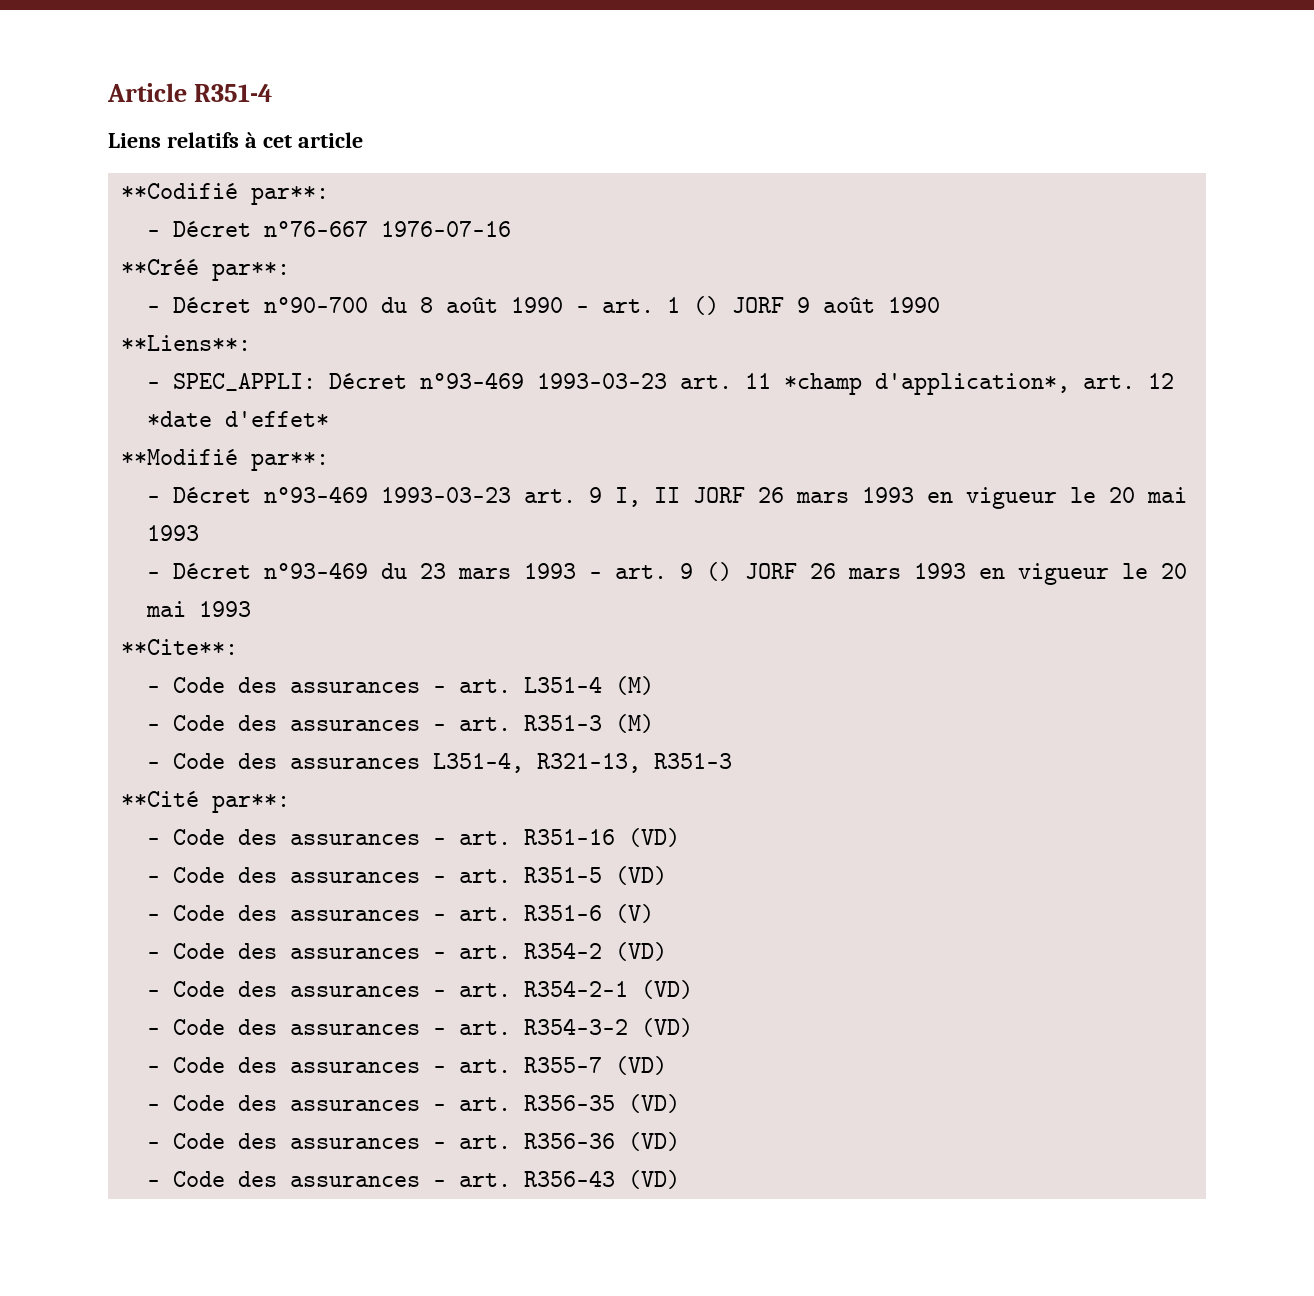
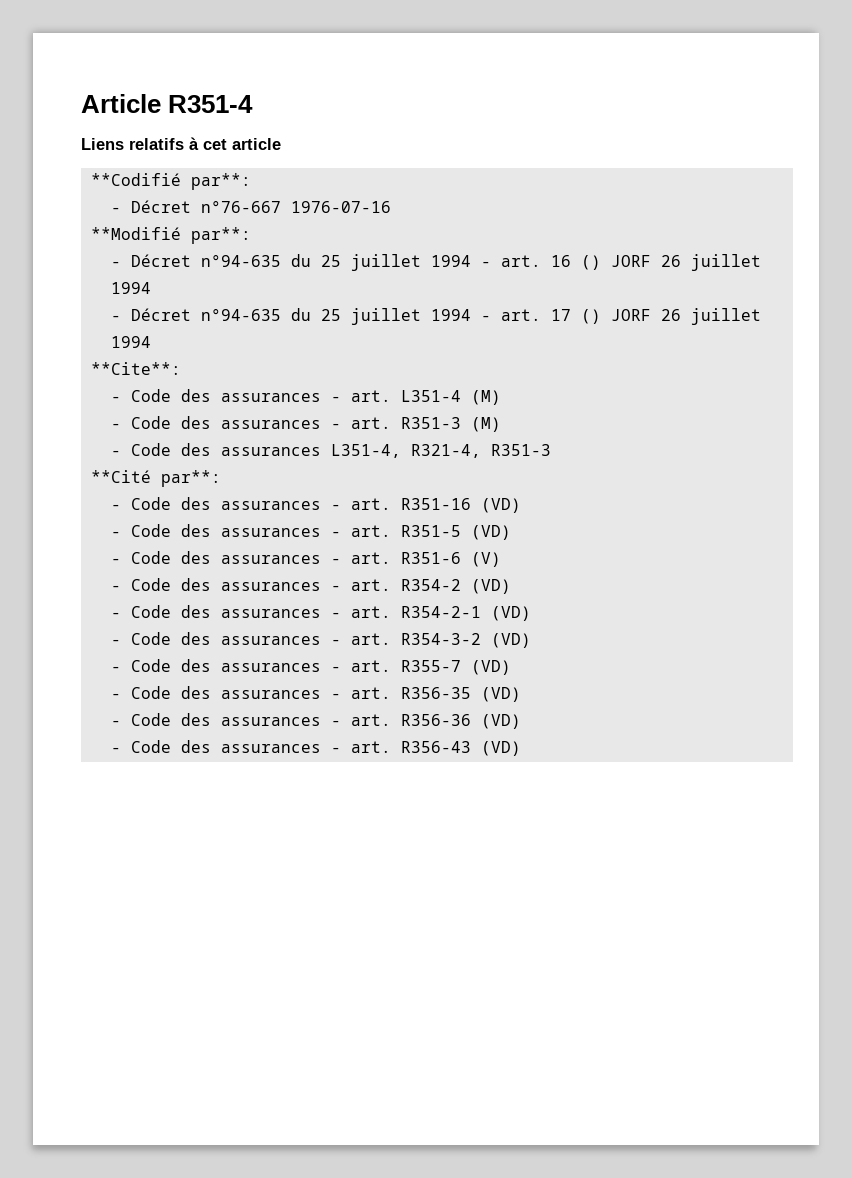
- **Créé par**:
- - Décret n°90-700 du 8 août 1990 - art. 1 () JORF 9 août 1990
- **Liens**:
- - SPEC_APPLI: Décret n°93-469 1993-03-23 art. 11 *champ d'application*, art. 12 *date d'effet*
  **Modifié par**:
- - Décret n°93-469 1993-03-23 art. 9 I, II JORF 26 mars 1993 en vigueur le 20 mai 1993
- - Décret n°93-469 du 23 mars 1993 - art. 9 () JORF 26 mars 1993 en vigueur le 20 mai 1993
+ - Décret n°94-635 du 25 juillet 1994 - art. 16 () JORF 26 juillet 1994
+ - Décret n°94-635 du 25 juillet 1994 - art. 17 () JORF 26 juillet 1994
- - Code des assurances L351-4, R321-13, R351-3
+ - Code des assurances L351-4, R321-4, R351-3

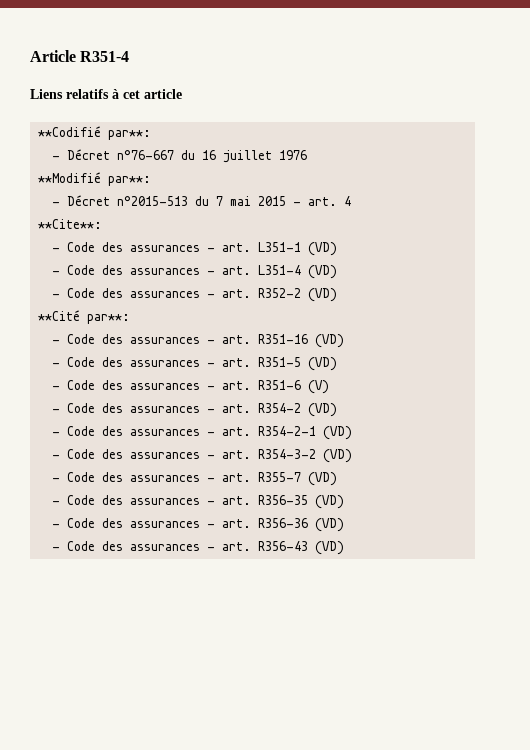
- - Décret n°76-667 1976-07-16
+ - Décret n°76-667 du 16 juillet 1976
- - Décret n°94-635 du 25 juillet 1994 - art. 16 () JORF 26 juillet 1994
- - Décret n°94-635 du 25 juillet 1994 - art. 17 () JORF 26 juillet 1994
+ - Décret n°2015-513 du 7 mai 2015 - art. 4
- - Code des assurances - art. L351-4 (M)
- - Code des assurances - art. R351-3 (M)
- - Code des assurances L351-4, R321-4, R351-3
+ - Code des assurances - art. L351-1 (VD)
+ - Code des assurances - art. L351-4 (VD)
+ - Code des assurances - art. R352-2 (VD)

